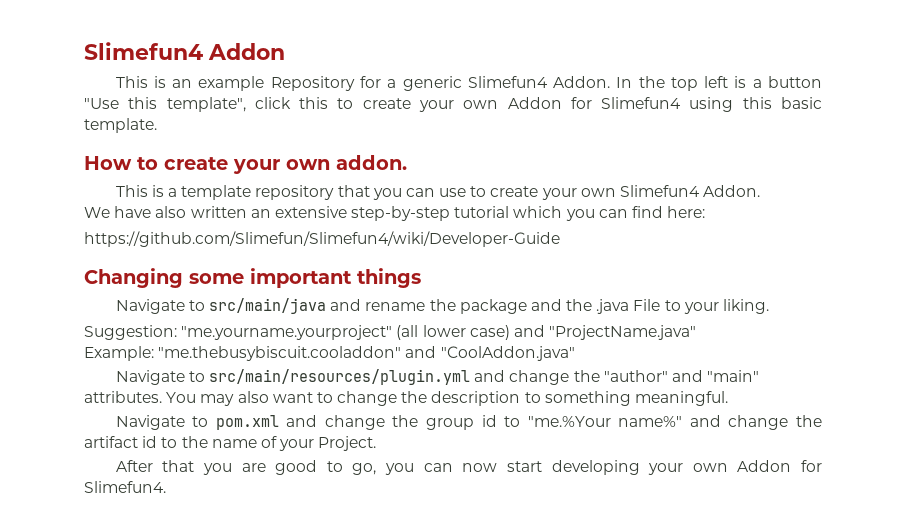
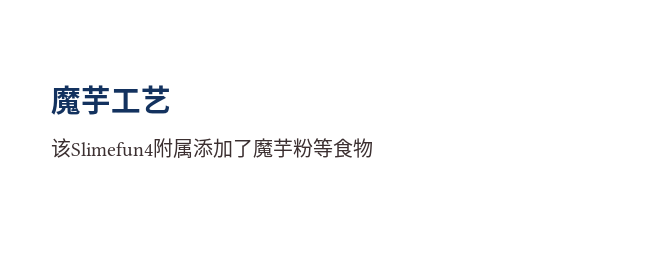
- Slimefun4 Addon
- This is an example Repository for a generic Slimefun4 Addon. In the top left is a button "Use this template", click this to create your own Addon for Slimefun4 using this basic template.
- How to create your own addon.
- This is a template repository that you can use to create your own Slimefun4 Addon.
- We have also written an extensive step-by-step tutorial which you can find here:
- https://github.com/Slimefun/Slimefun4/wiki/Developer-Guide
- Changing some important things
- Navigate to src/main/java and rename the package and the .java File to your liking.
- Suggestion: "me.yourname.yourproject" (all lower case) and "ProjectName.java"
- Example: "me.thebusybiscuit.cooladdon" and "CoolAddon.java"
- Navigate to src/main/resources/plugin.yml and change the "author" and "main" attributes. You may also want to change the description to something meaningful.
- Navigate to pom.xml and change the group id to "me.%Your name%" and change the artifact id to the name of your Project.
- After that you are good to go, you can now start developing your own Addon for Slimefun4.
+ 魔芋工艺
+ 该Slimefun4附属添加了魔芋粉等食物

